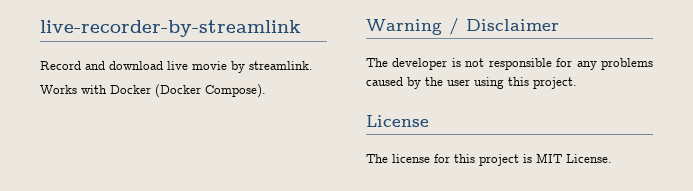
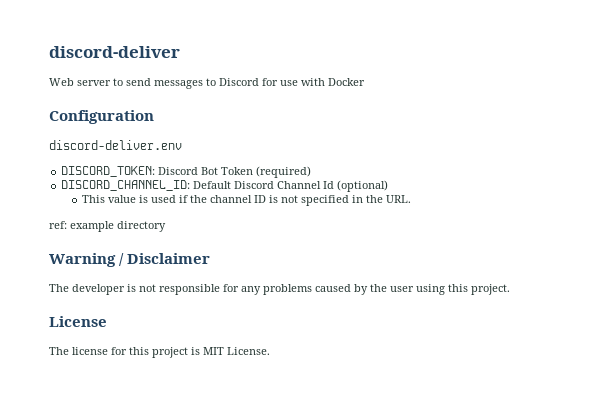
- live-recorder-by-streamlink
- Record and download live movie by streamlink.
- Works with Docker (Docker Compose).
+ discord-deliver
+ Web server to send messages to Discord for use with Docker
+ Configuration
+ discord-deliver.env
+ DISCORD_TOKEN: Discord Bot Token (required)
+ DISCORD_CHANNEL_ID: Default Discord Channel Id (optional)
+ This value is used if the channel ID is not specified in the URL.
+ ref: example directory

